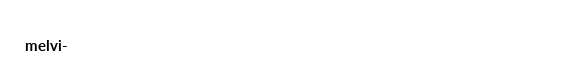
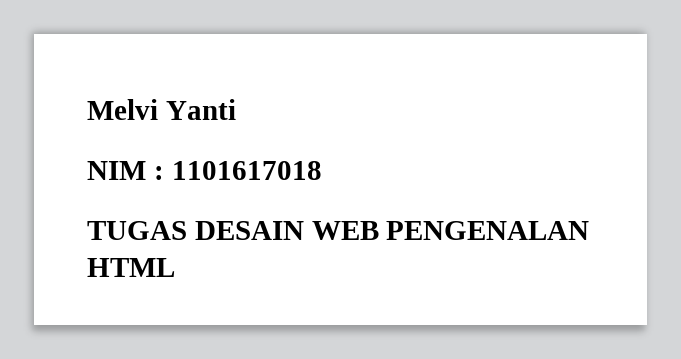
- melvi-
+ Melvi Yanti
+ NIM : 1101617018
+ TUGAS DESAIN WEB PENGENALAN HTML

